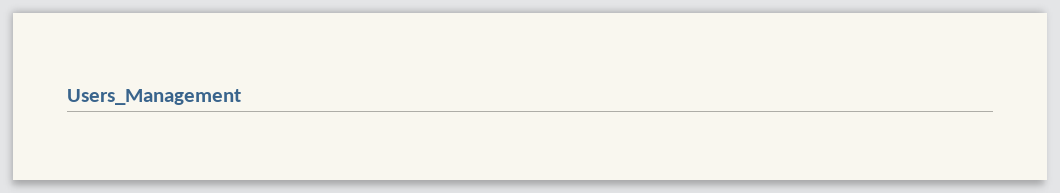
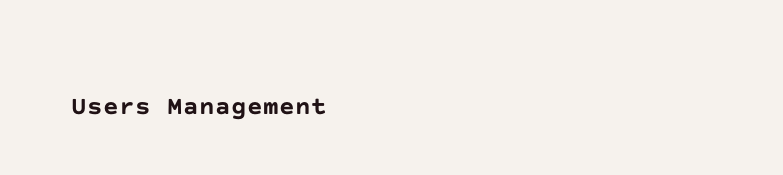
- Users_Management
+ Users Management

